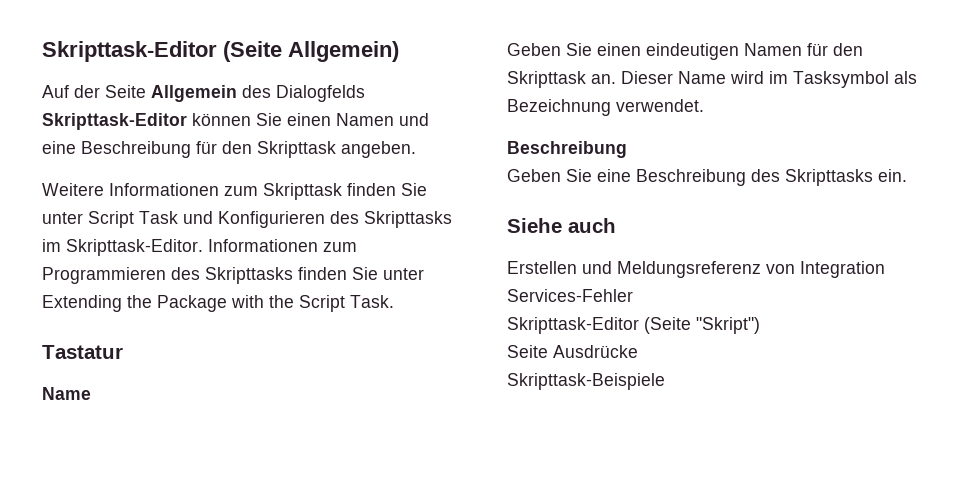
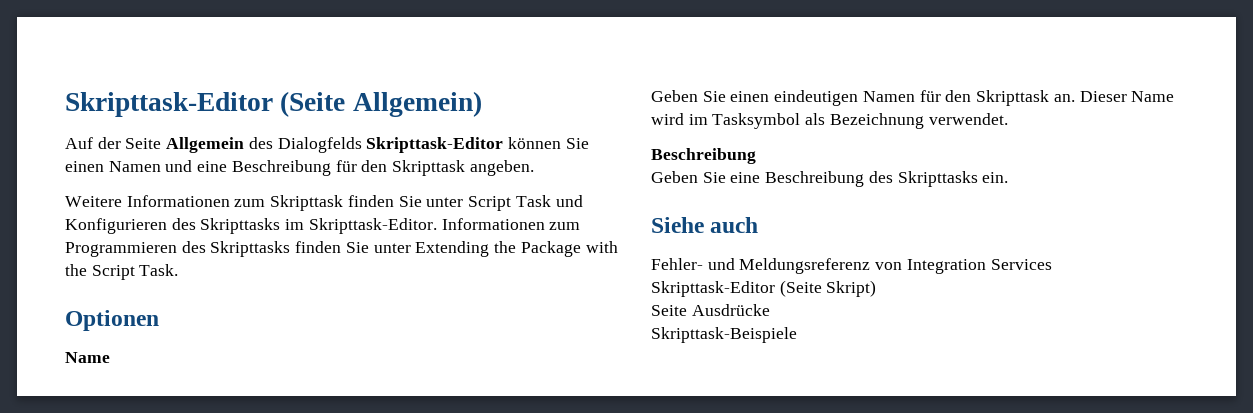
- Tastatur
+ Optionen
- Erstellen und Meldungsreferenz von Integration Services-Fehler
- Skripttask-Editor (Seite "Skript")
+ Fehler- und Meldungsreferenz von Integration Services
+ Skripttask-Editor (Seite Skript)

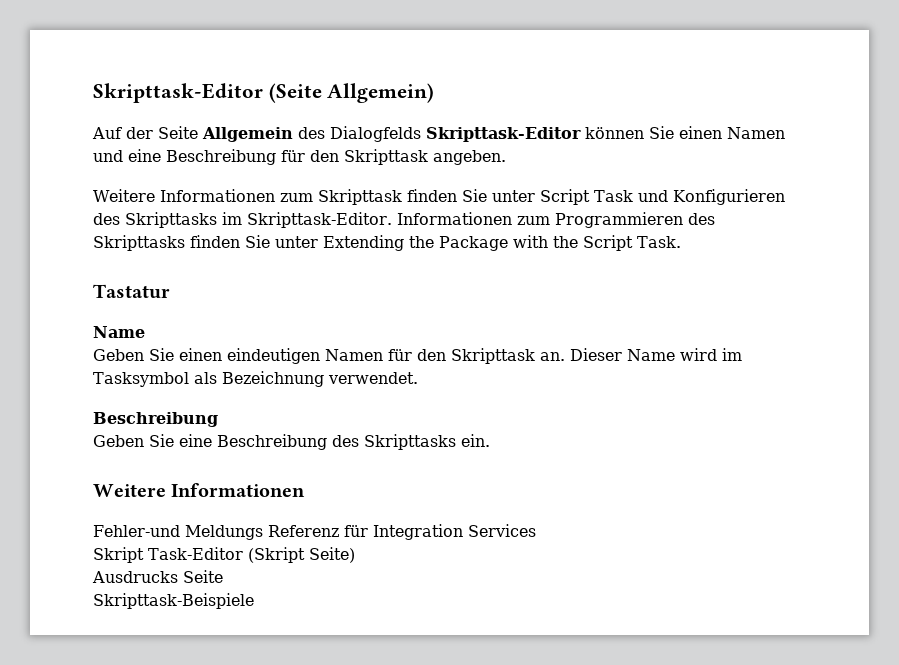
- Optionen
+ Tastatur
  Geben Sie eine Beschreibung des Skripttasks ein.
- Siehe auch
- Fehler- und Meldungsreferenz von Integration Services
- Skripttask-Editor (Seite Skript)
- Seite Ausdrücke
+ Weitere Informationen
+ Fehler-und Meldungs Referenz für Integration Services
+ Skript Task-Editor (Skript Seite)
+ Ausdrucks Seite

